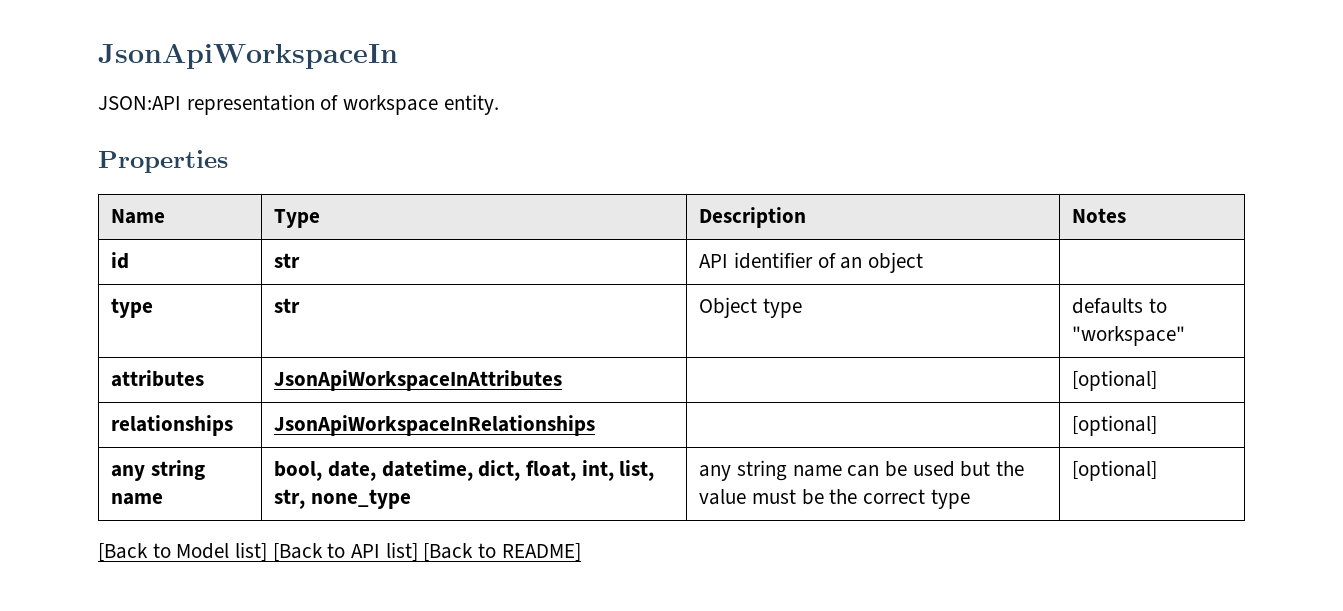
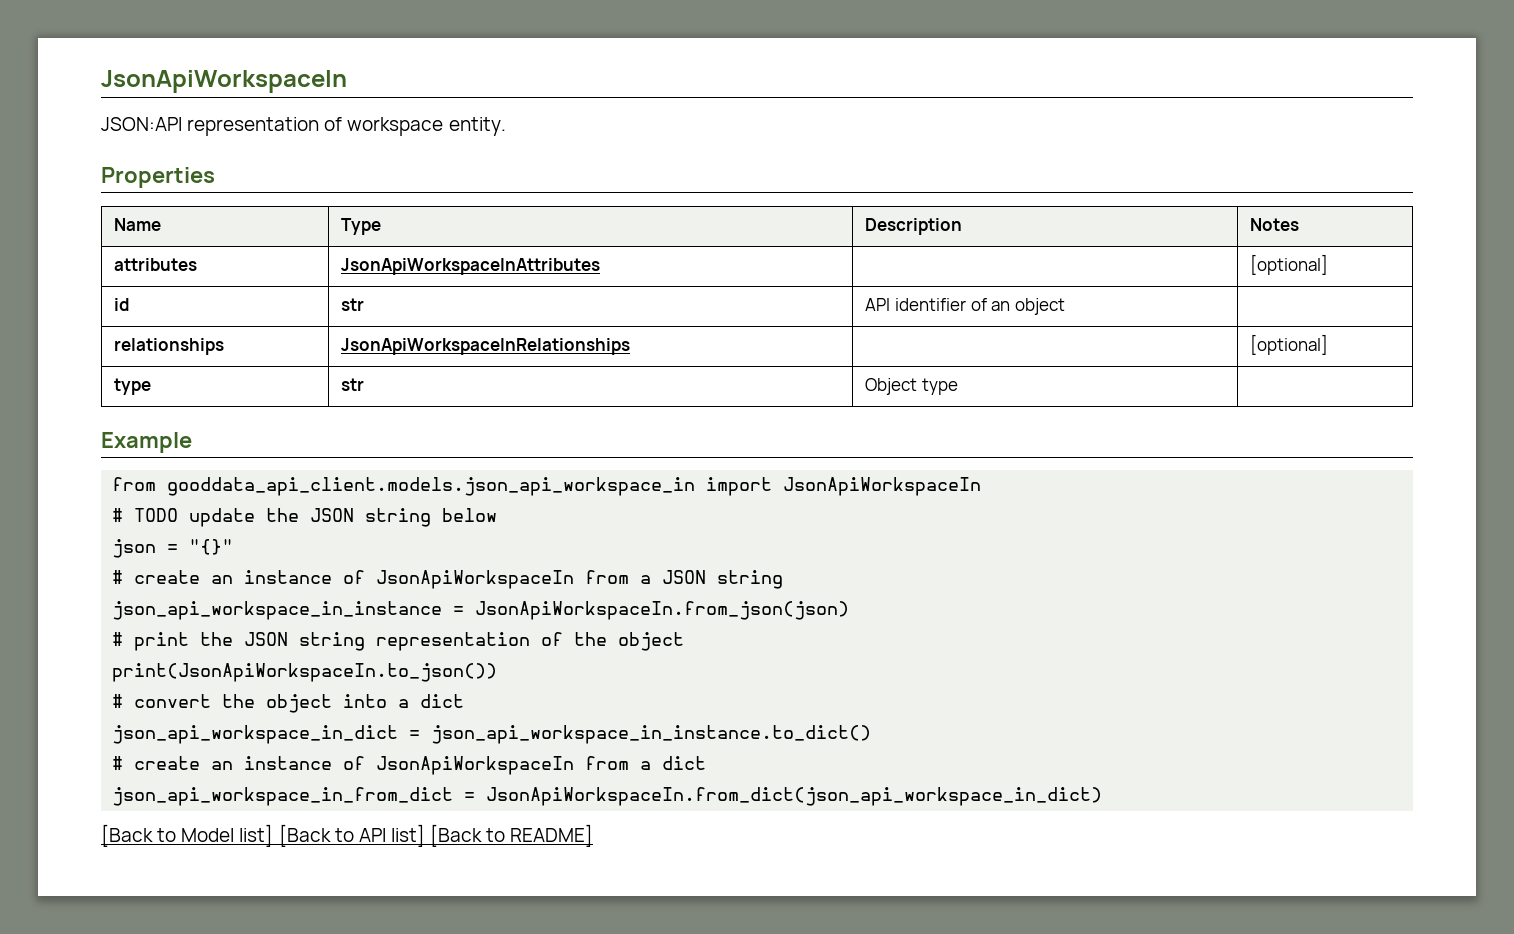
+ attributes | JsonApiWorkspaceInAttributes | | [optional]
+ relationships | JsonApiWorkspaceInRelationships | | [optional]
- type | str | Object type | defaults to "workspace"
- attributes | JsonApiWorkspaceInAttributes | | [optional]
- relationships | JsonApiWorkspaceInRelationships | | [optional]
- any string name | bool, date, datetime, dict, float, int, list, str, none_type | any string name can be used but the value must be the correct type | [optional]
+ type | str | Object type |
+ Example
+ from gooddata_api_client.models.json_api_workspace_in import JsonApiWorkspaceIn
+ # TODO update the JSON string below
+ json = "{}"
+ # create an instance of JsonApiWorkspaceIn from a JSON string
+ json_api_workspace_in_instance = JsonApiWorkspaceIn.from_json(json)
+ # print the JSON string representation of the object
+ print(JsonApiWorkspaceIn.to_json())
+ # convert the object into a dict
+ json_api_workspace_in_dict = json_api_workspace_in_instance.to_dict()
+ # create an instance of JsonApiWorkspaceIn from a dict
+ json_api_workspace_in_from_dict = JsonApiWorkspaceIn.from_dict(json_api_workspace_in_dict)

